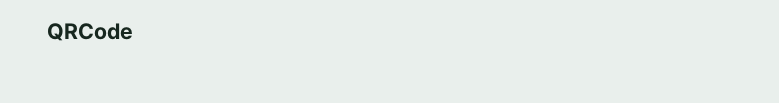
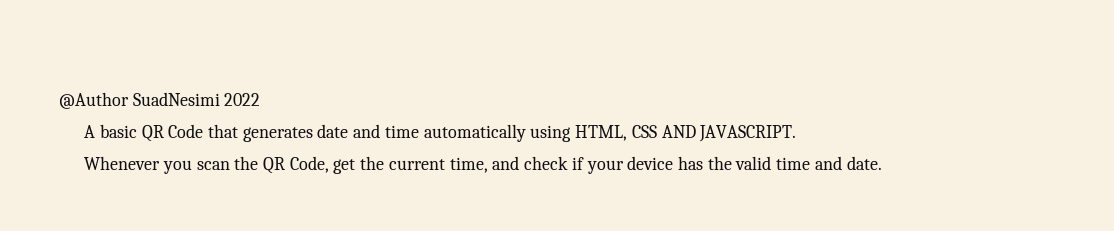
- QRCode
+ @Author SuadNesimi 2022
+ A basic QR Code that generates date and time automatically using HTML, CSS AND JAVASCRIPT.
+ Whenever you scan the QR Code, get the current time, and check if your device has the valid time and date.

